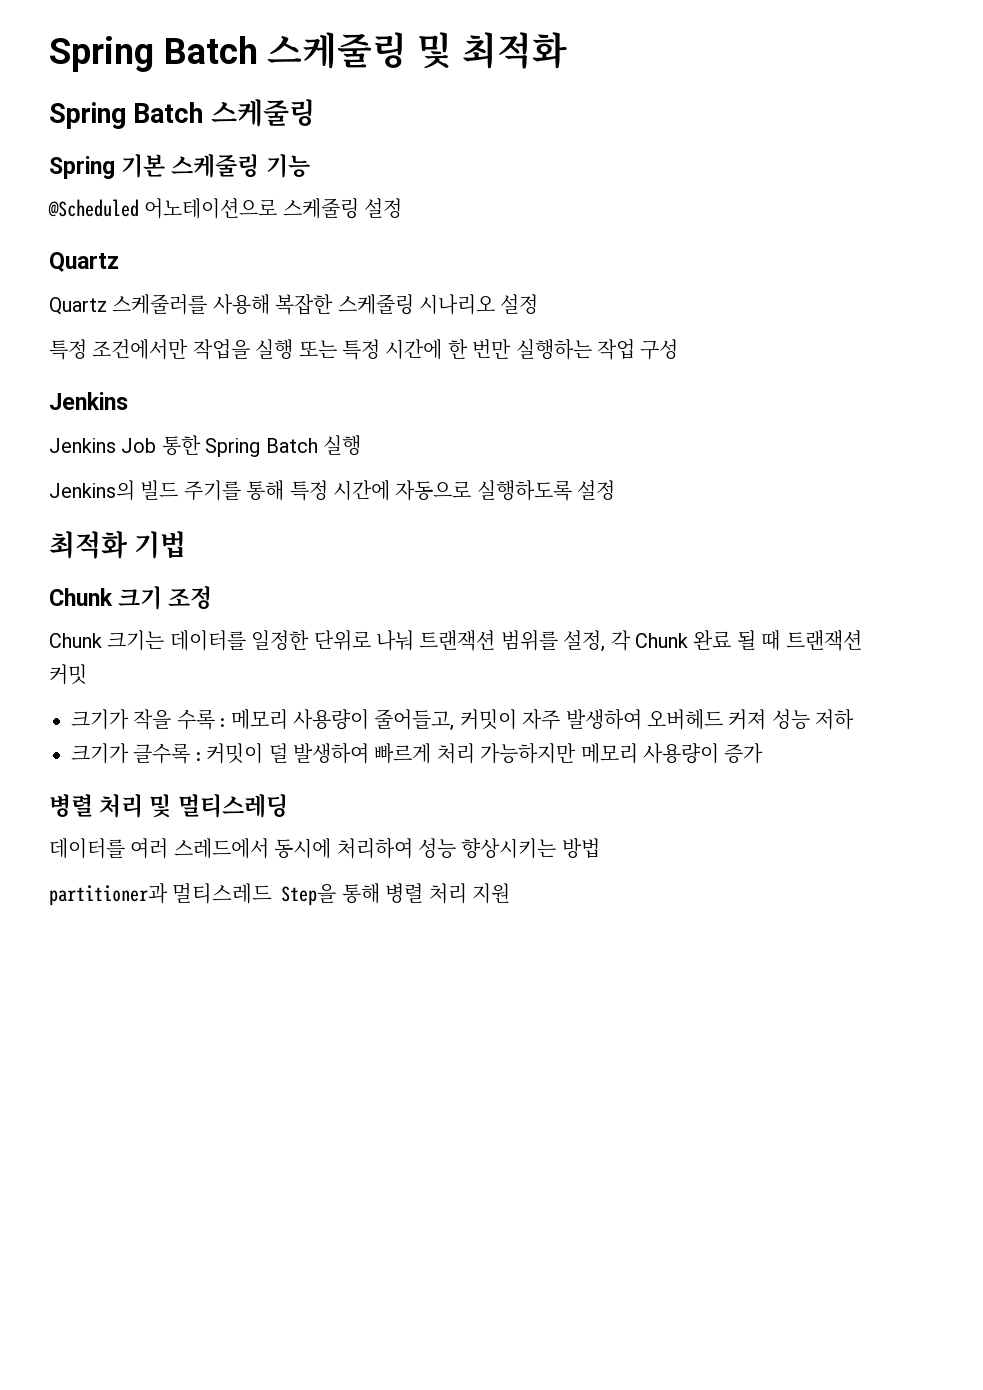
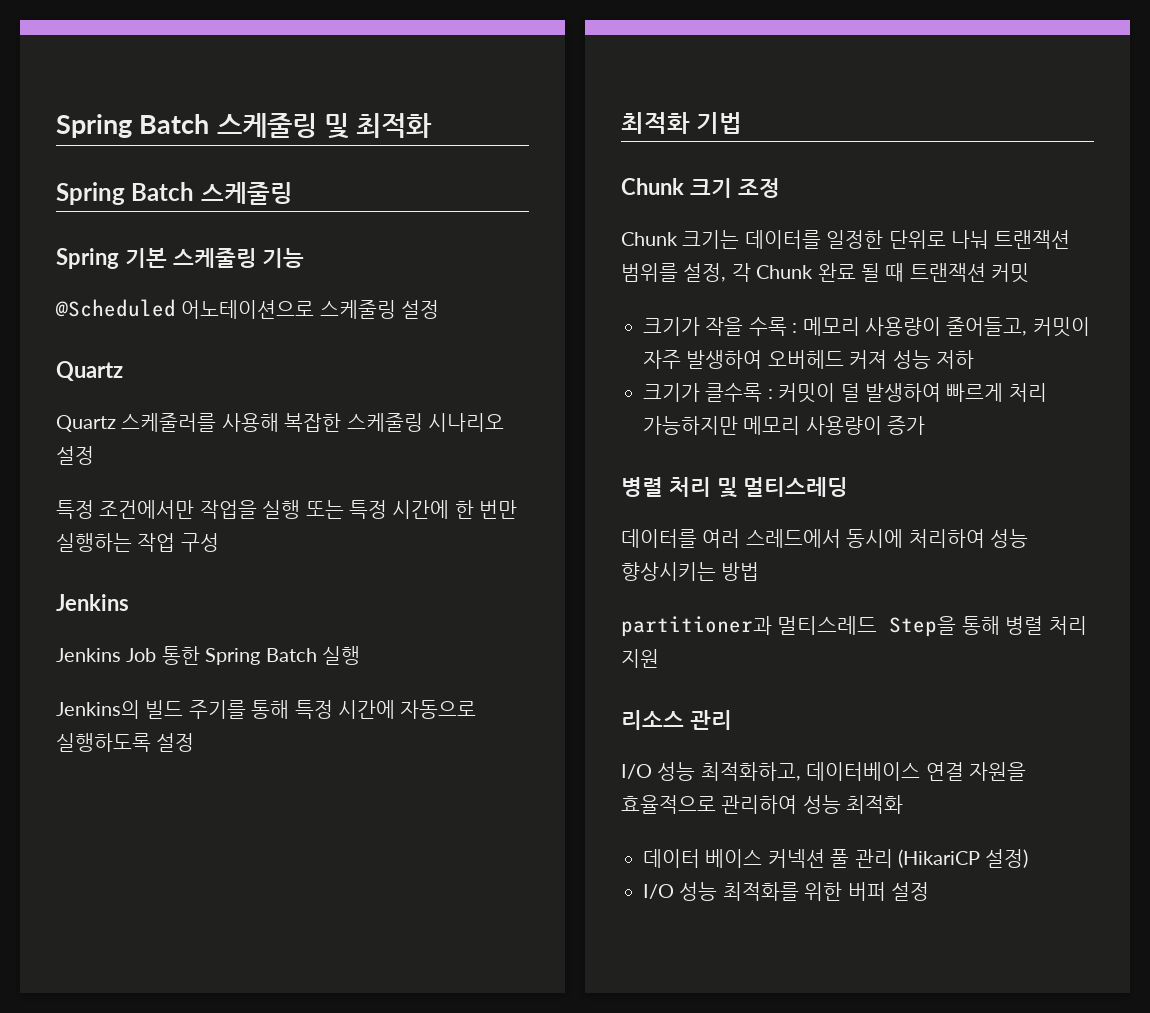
+ 리소스 관리
+ I/O 성능 최적화하고, 데이터베이스 연결 자원을 효율적으로 관리하여 성능 최적화
+ 데이터 베이스 커넥션 풀 관리 (HikariCP 설정)
+ I/O 성능 최적화를 위한 버퍼 설정

